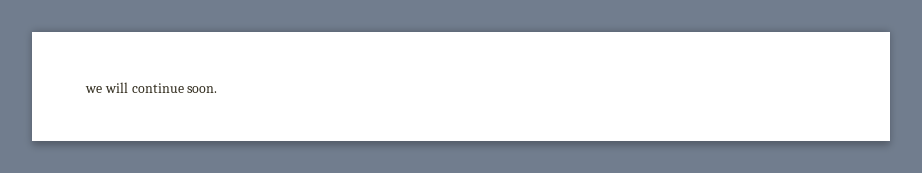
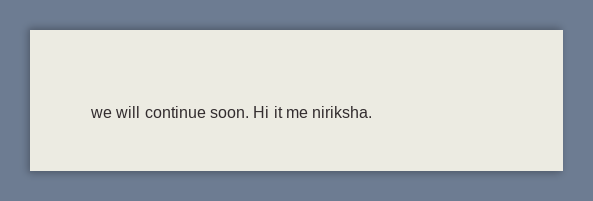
+ Hi it me niriksha.

